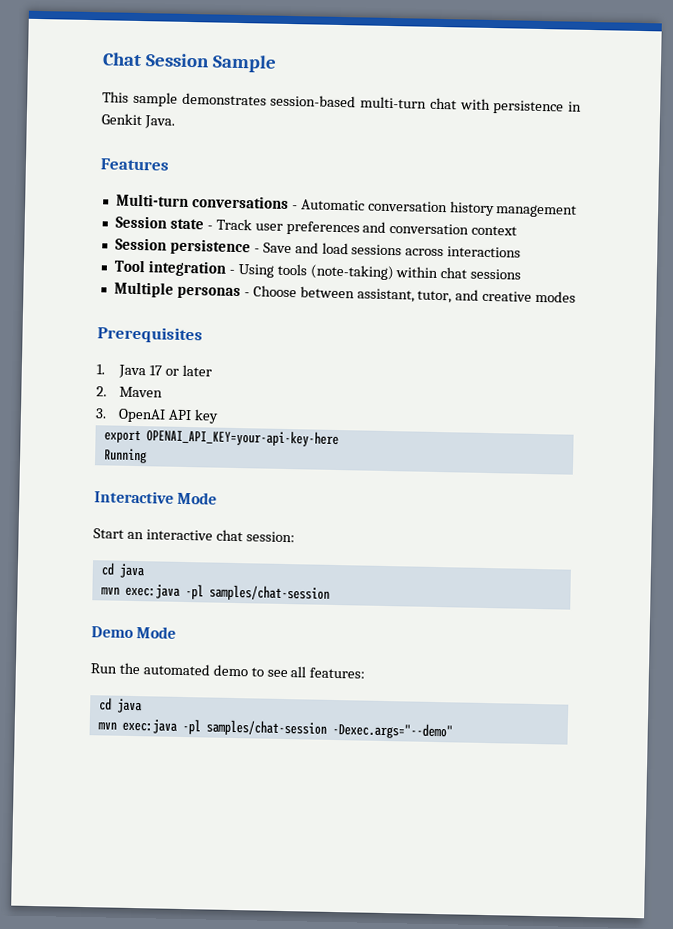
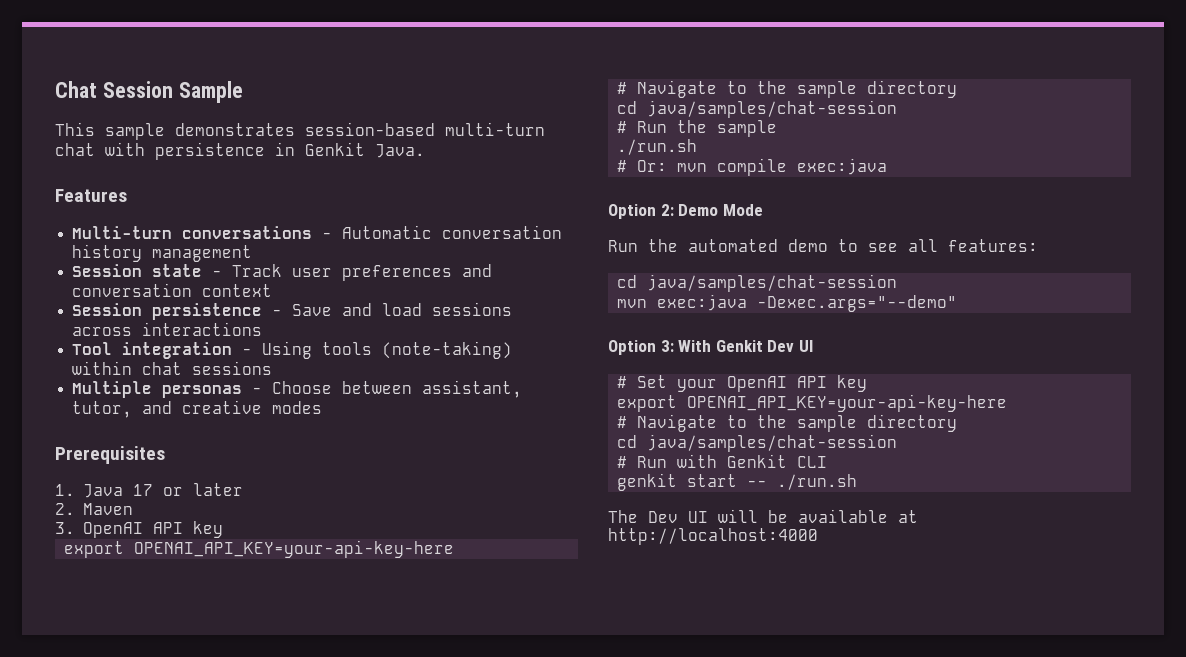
  3. OpenAI API key
  export OPENAI_API_KEY=your-api-key-here
- Running
- Interactive Mode
- Start an interactive chat session:
- cd java
- mvn exec:java -pl samples/chat-session
- Demo Mode
+ # Navigate to the sample directory
+ cd java/samples/chat-session
+ # Run the sample
+ ./run.sh
+ # Or: mvn compile exec:java
+ Option 2: Demo Mode
  Run the automated demo to see all features:
- cd java
- mvn exec:java -pl samples/chat-session -Dexec.args="--demo"
+ cd java/samples/chat-session
+ mvn exec:java -Dexec.args="--demo"
+ Option 3: With Genkit Dev UI
+ # Set your OpenAI API key
+ export OPENAI_API_KEY=your-api-key-here
+ # Navigate to the sample directory
+ cd java/samples/chat-session
+ # Run with Genkit CLI
+ genkit start -- ./run.sh
+ The Dev UI will be available at http://localhost:4000

